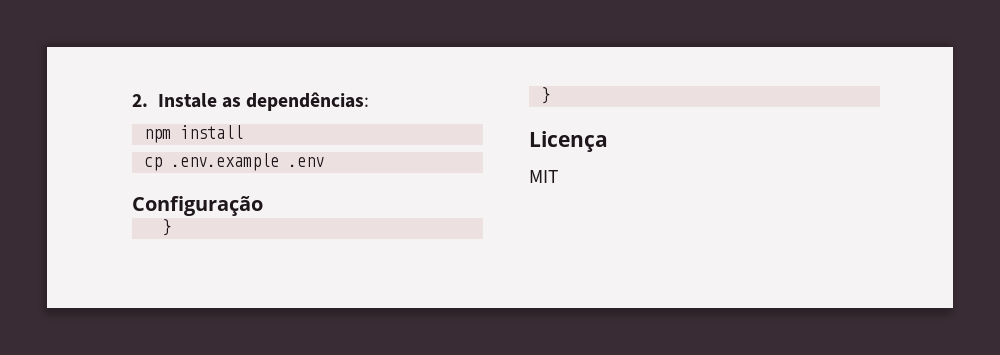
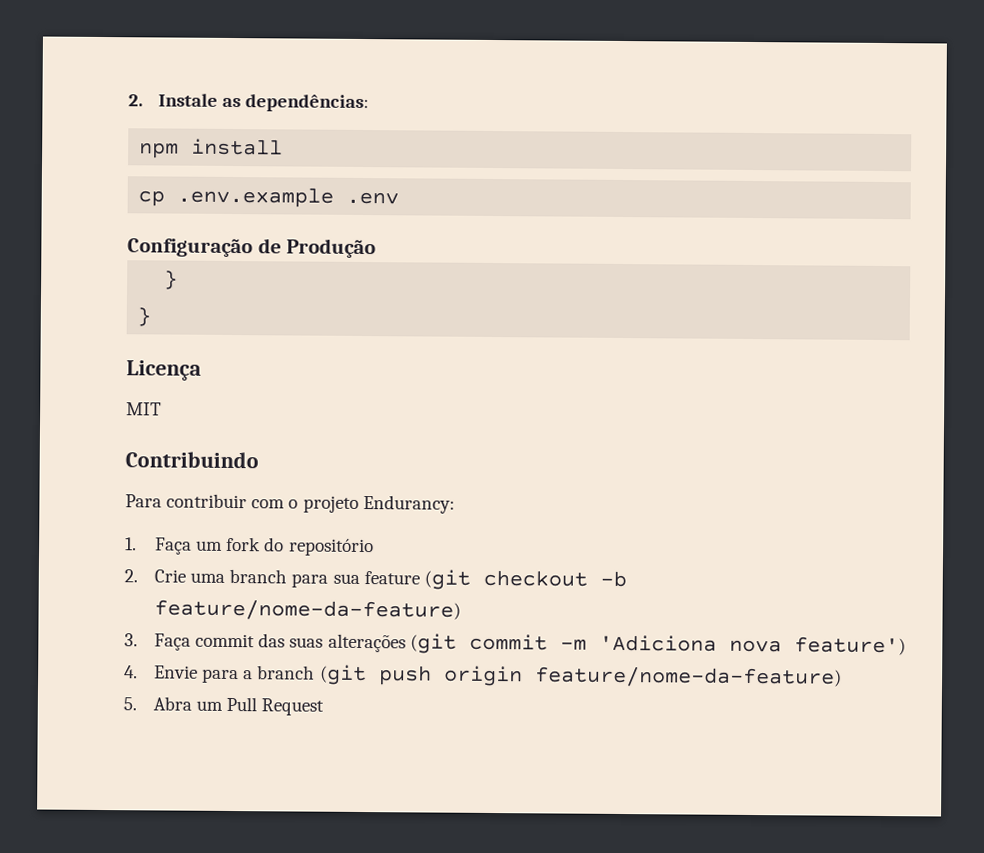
- Configuração
+ Configuração de Produção
+ Contribuindo
+ Para contribuir com o projeto Endurancy:
+ 1. Faça um fork do repositório
+ 2. Crie uma branch para sua feature (git checkout -b feature/nome-da-feature)
+ 3. Faça commit das suas alterações (git commit -m 'Adiciona nova feature')
+ 4. Envie para a branch (git push origin feature/nome-da-feature)
+ 5. Abra um Pull Request

